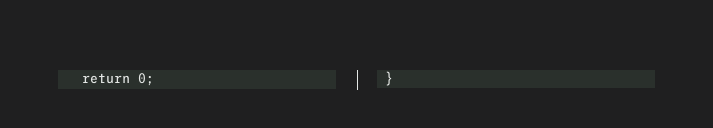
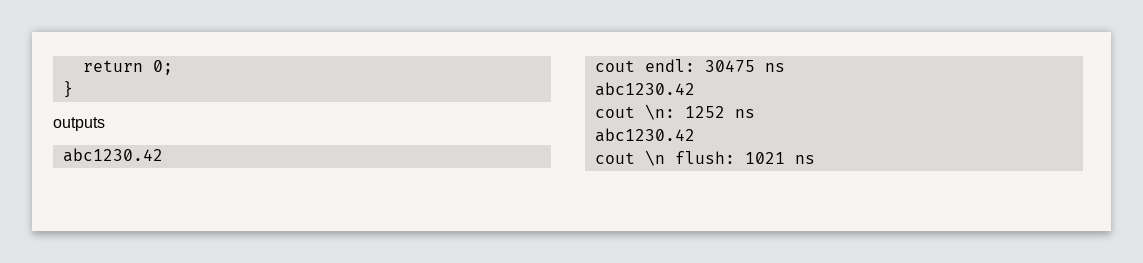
+ outputs
+ abc1230.42
+ cout endl: 30475 ns
+ abc1230.42
+ cout \n: 1252 ns
+ abc1230.42
+ cout \n flush: 1021 ns

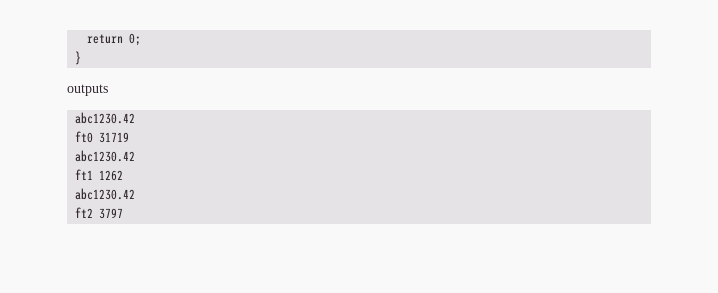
- cout endl: 30475 ns
+ ft0 31719
  abc1230.42
- cout \n: 1252 ns
+ ft1 1262
  abc1230.42
- cout \n flush: 1021 ns
+ ft2 3797

